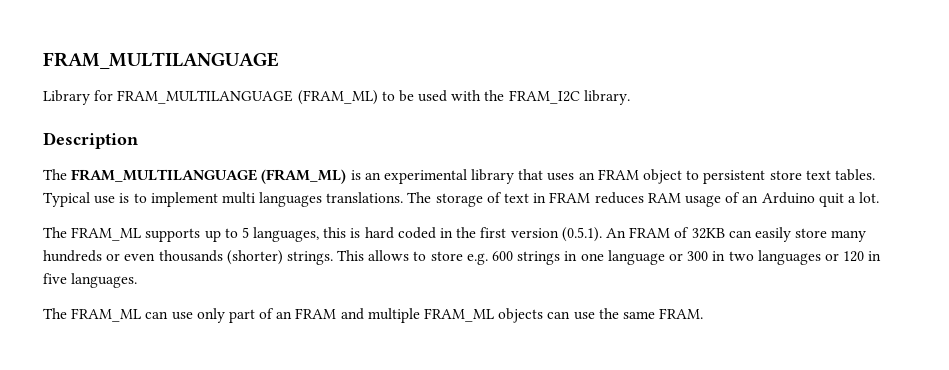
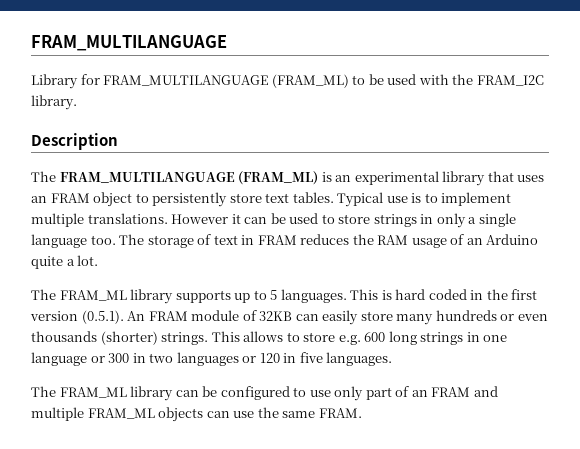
- The FRAM_MULTILANGUAGE (FRAM_ML) is an experimental library that uses an FRAM object to persistent store text tables.
+ The FRAM_MULTILANGUAGE (FRAM_ML) is an experimental library that uses an FRAM object to persistently store text tables.
- Typical use is to implement multi languages translations.
+ Typical use is to implement multiple translations. However it can be used to store strings in only a single language too.
- The storage of text in FRAM reduces RAM usage of an Arduino quit a lot.
+ The storage of text in FRAM reduces the RAM usage of an Arduino quite a lot.
- The FRAM_ML supports up to 5 languages, this is hard coded in the first version (0.5.1). An FRAM of 32KB can easily store many hundreds or even thousands (shorter) strings.
+ The FRAM_ML library supports up to 5 languages. This is hard coded in the first version (0.5.1). An FRAM module of 32KB can easily store many hundreds or even thousands (shorter) strings.
- This allows to store e.g. 600 strings in one language or 300 in two languages or 120 in five languages.
+ This allows to store e.g. 600 long strings in one language or 300 in two languages or 120 in five languages.
- The FRAM_ML can use only part of an FRAM and multiple FRAM_ML objects can use the same FRAM.
+ The FRAM_ML library can be configured to use only part of an FRAM and multiple FRAM_ML objects can use the same FRAM.

